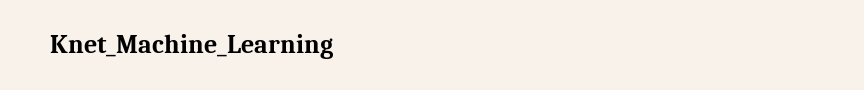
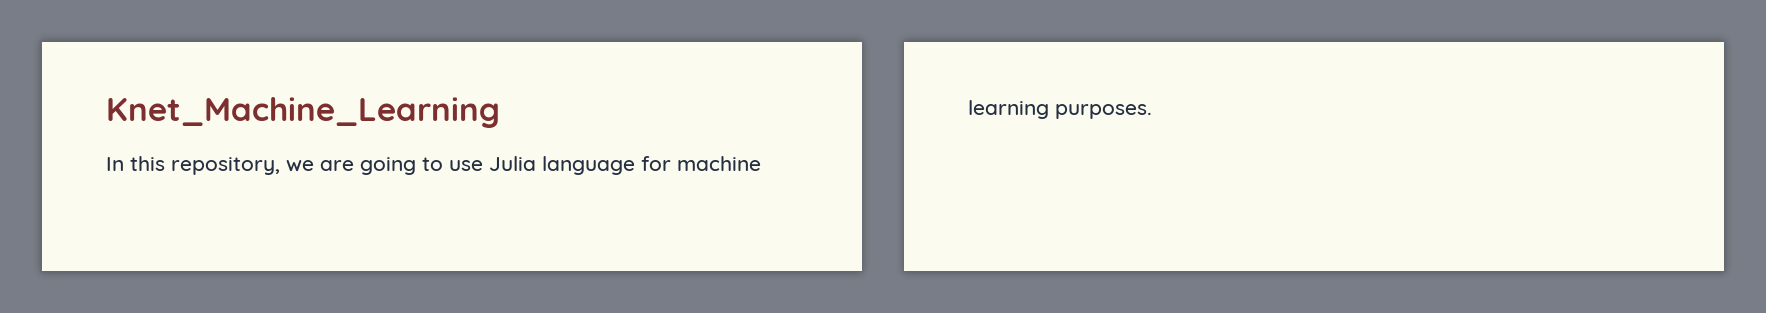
+ In this repository, we are going to use Julia language for machine learning purposes.

